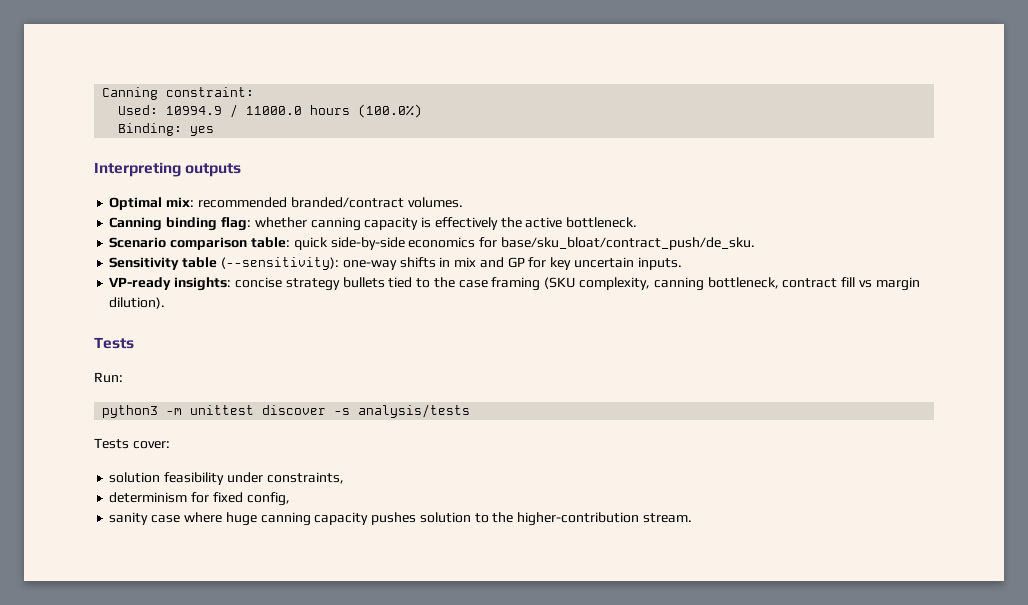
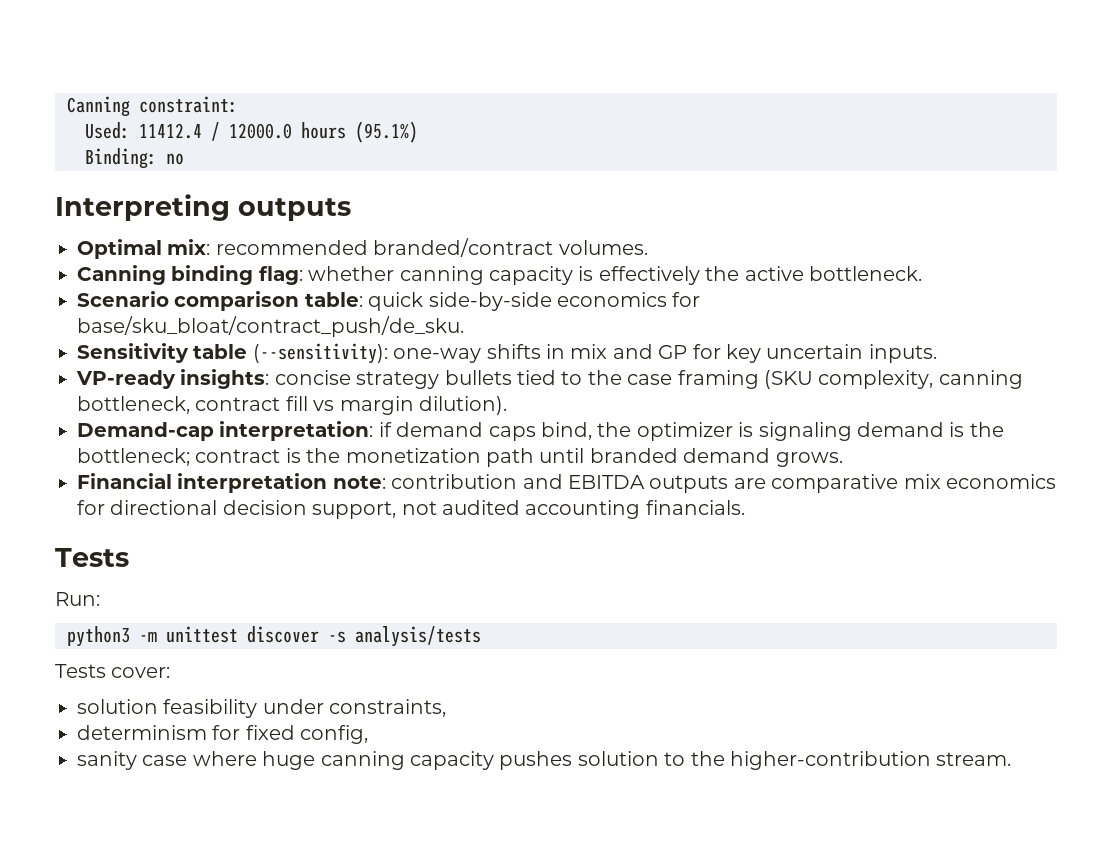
- Used: 10994.9 / 11000.0 hours (100.0%)
+ Used: 11412.4 / 12000.0 hours (95.1%)
- Binding: yes
+ Binding: no
+ Demand-cap interpretation: if demand caps bind, the optimizer is signaling demand is the bottleneck; contract is the monetization path until branded demand grows.
+ Financial interpretation note: contribution and EBITDA outputs are comparative mix economics for directional decision support, not audited accounting financials.

